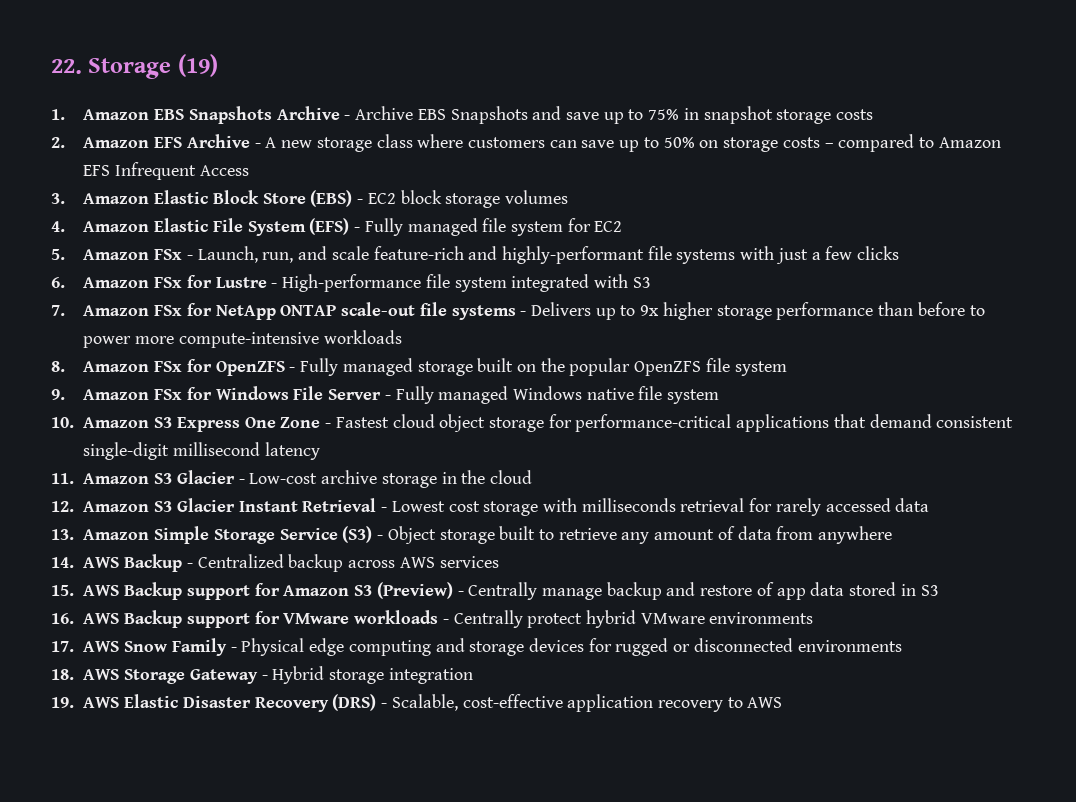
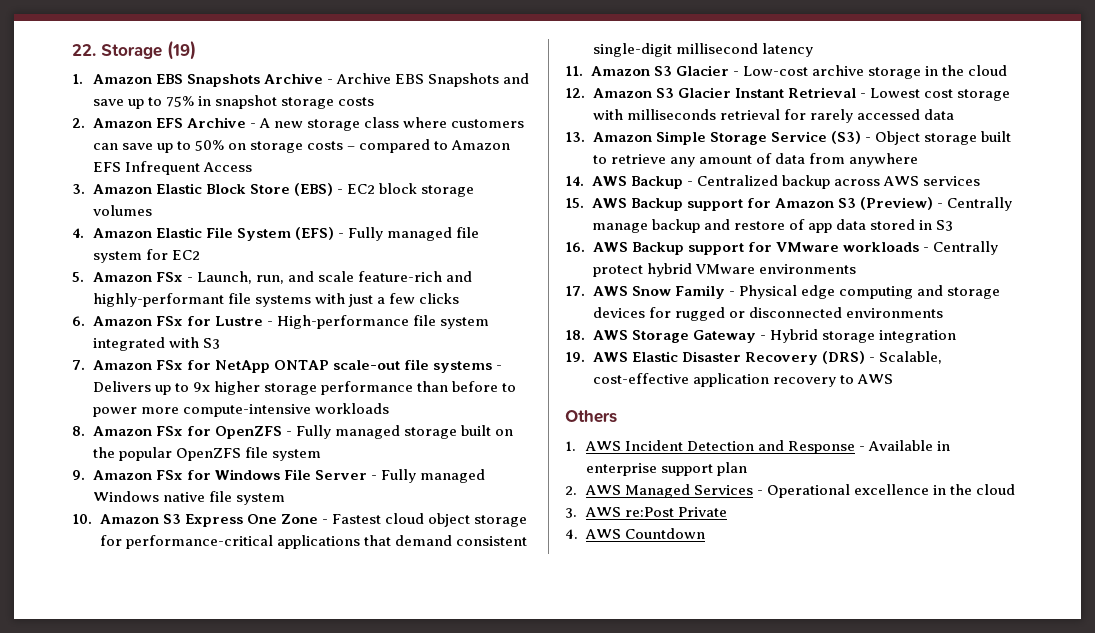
+ Others
+ 1. AWS Incident Detection and Response - Available in enterprise support plan
+ 2. AWS Managed Services - Operational excellence in the cloud
+ 3. AWS re:Post Private
+ 4. AWS Countdown

